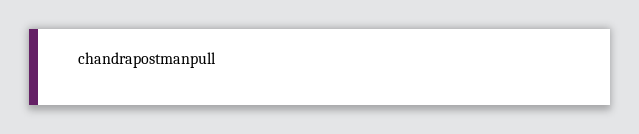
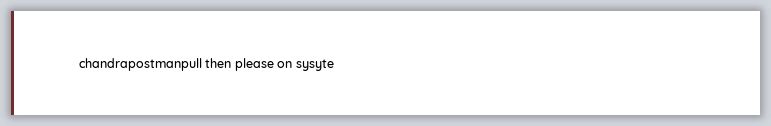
- chandrapostmanpull
+ chandrapostmanpull then please on sysyte

